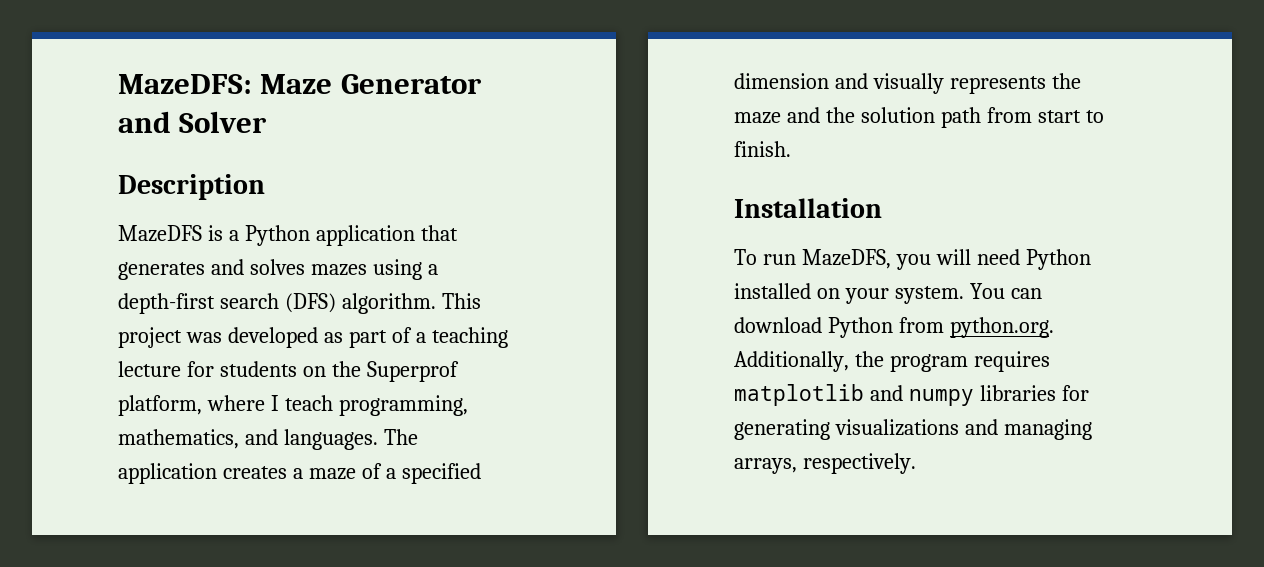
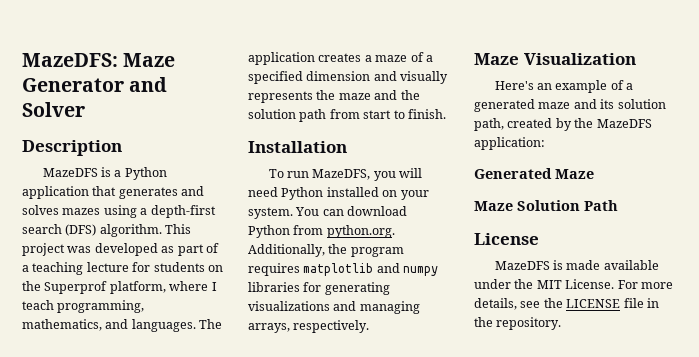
+ Maze Visualization
+ Here's an example of a generated maze and its solution path, created by the MazeDFS application:
+ Generated Maze
+ Maze Solution Path
+ License
+ MazeDFS is made available under the MIT License. For more details, see the LICENSE file in the repository.

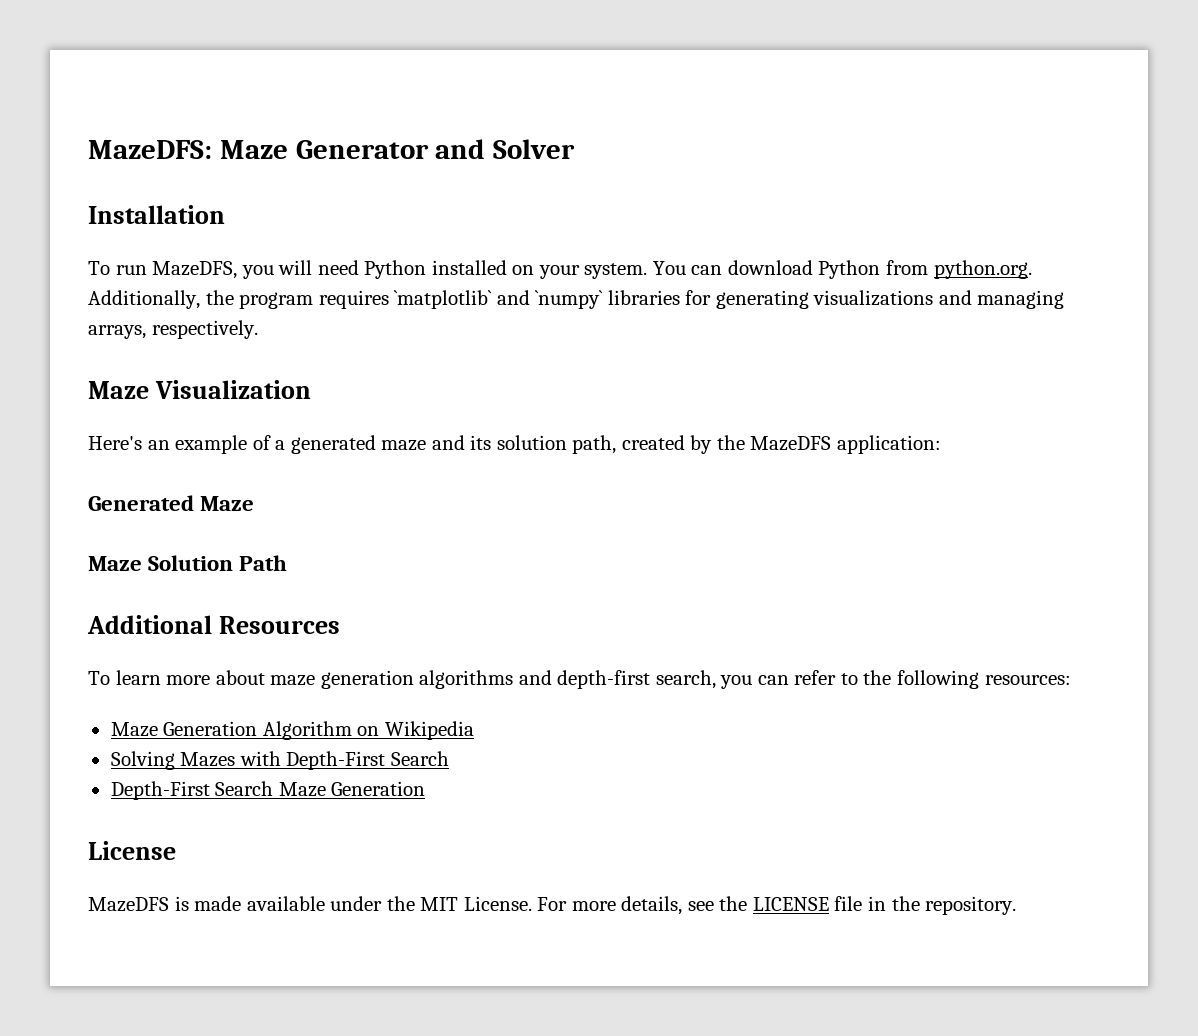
- Description
- MazeDFS is a Python application that generates and solves mazes using a depth-first search (DFS) algorithm. This project was developed as part of a teaching lecture for students on the Superprof platform, where I teach programming, mathematics, and languages. The application creates a maze of a specified dimension and visually represents the maze and the solution path from start to finish.
- You can download Python from python.org. Additionally, the program requires matplotlib and numpy libraries for generating visualizations and managing arrays, respectively.
+ You can download Python from python.org. Additionally, the program requires `matplotlib` and `numpy` libraries for generating visualizations and managing arrays, respectively.
+ Additional Resources
+ To learn more about maze generation algorithms and depth-first search, you can refer to the following resources:
+ Maze Generation Algorithm on Wikipedia
+ Solving Mazes with Depth-First Search
+ Depth-First Search Maze Generation

